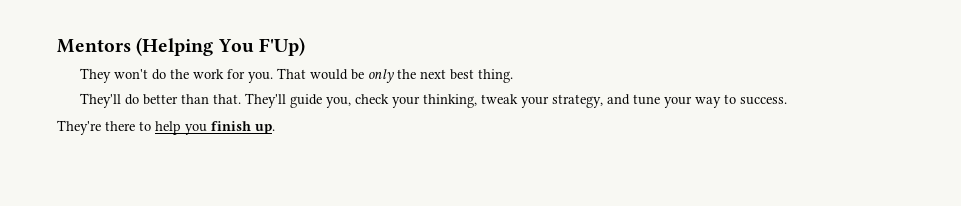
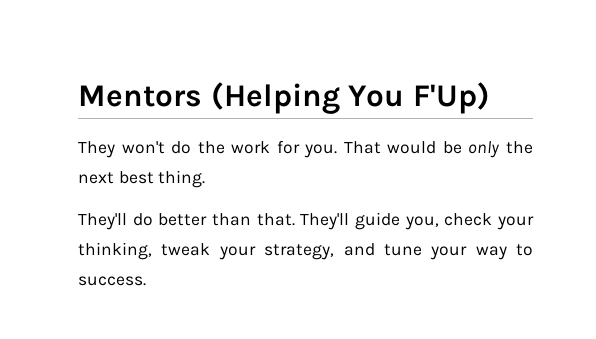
- They're there to help you finish up.

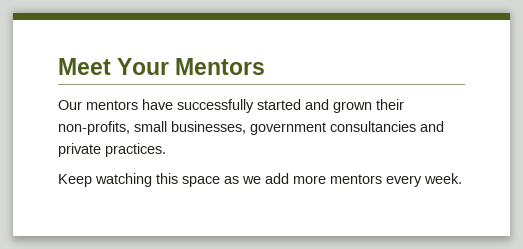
- Mentors (Helping You F'Up)
- They won't do the work for you. That would be only the next best thing.
- They'll do better than that. They'll guide you, check your thinking, tweak your strategy, and tune your way to success.
+ Meet Your Mentors
+ Our mentors have successfully started and grown their non-profits, small businesses, government consultancies and private practices.
+ Keep watching this space as we add more mentors every week.

